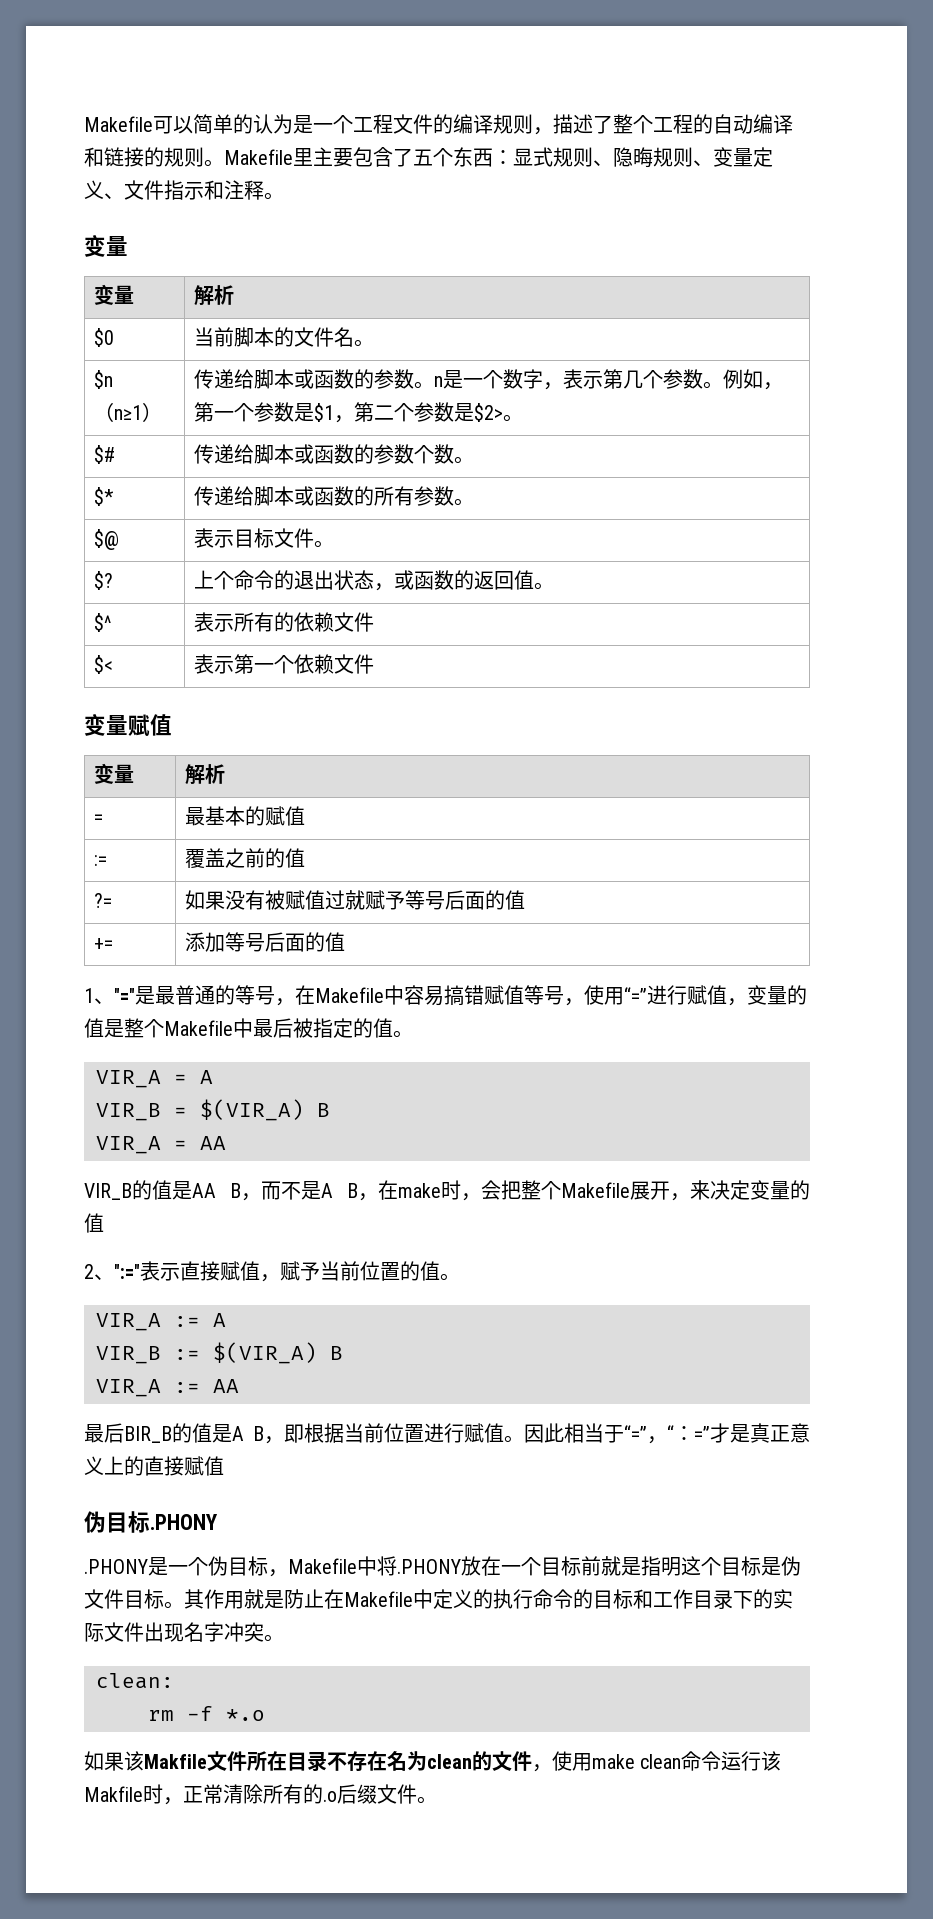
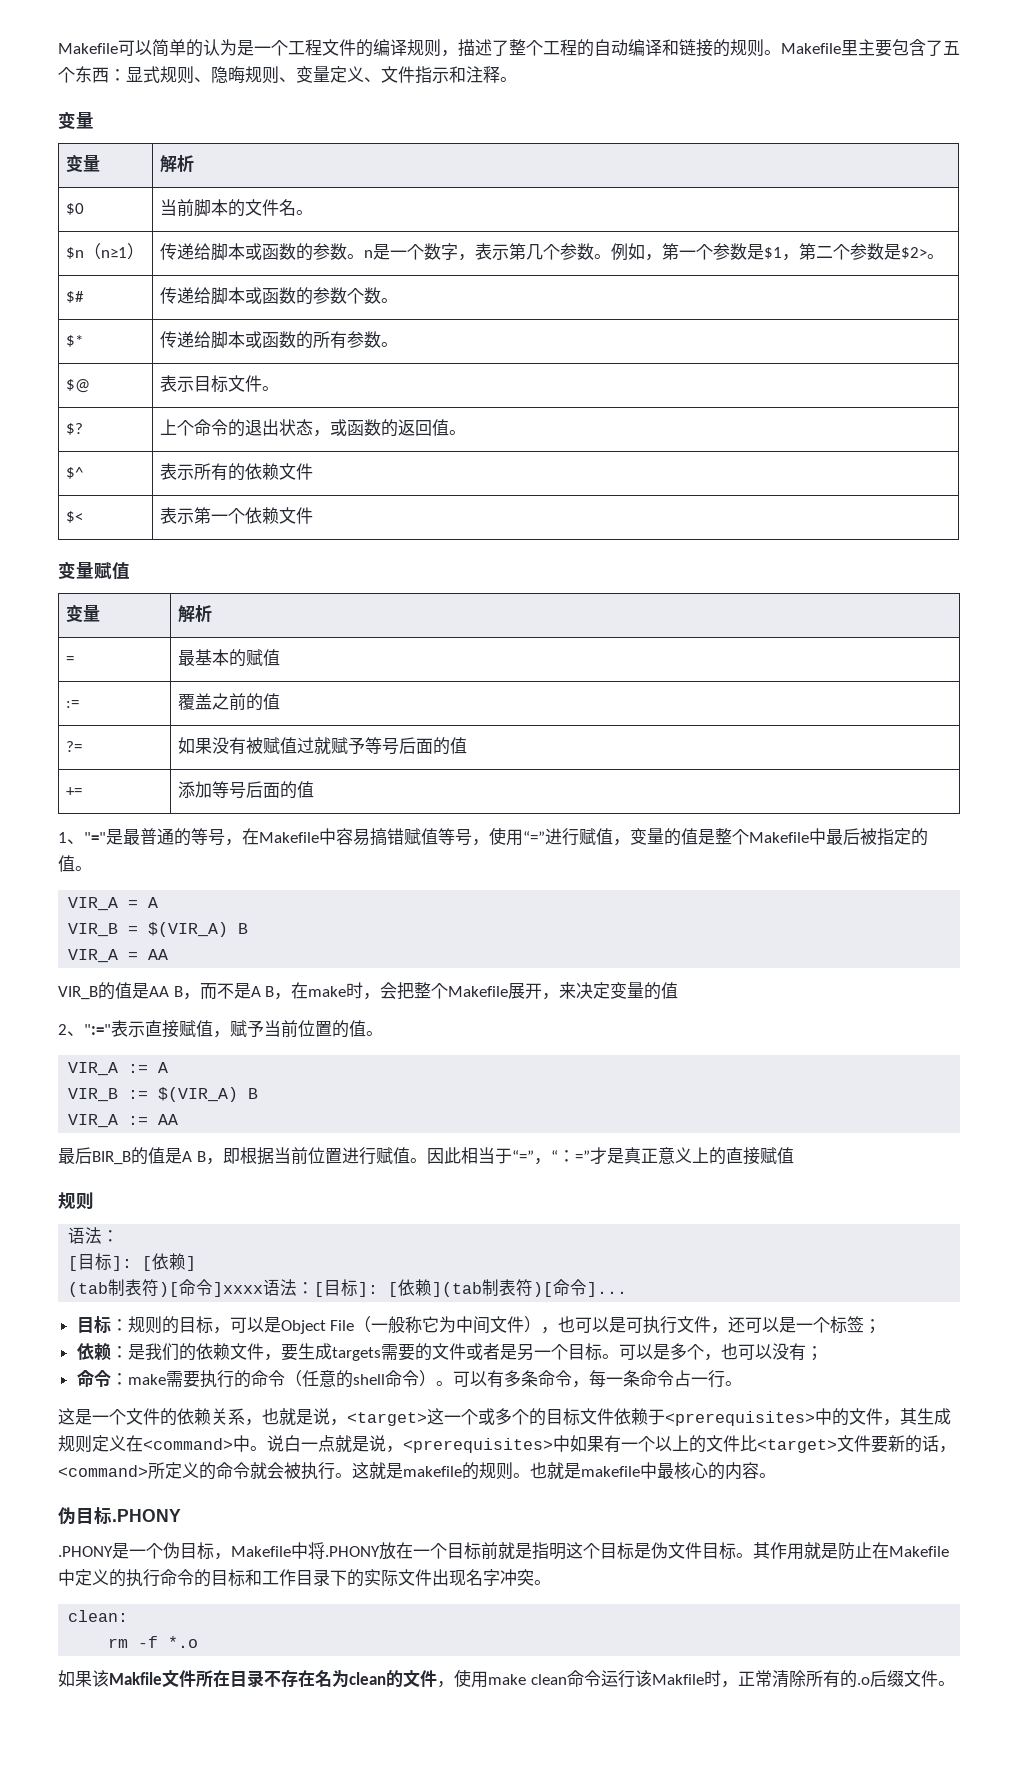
  因此相当于“=”，“：=”才是真正意义上的直接赋值
+ 规则
+ 语法：
+ [目标]: [依赖]
+ (tab制表符)[命令]xxxx语法：[目标]: [依赖](tab制表符)[命令]...
+ 目标：规则的目标，可以是Object File（一般称它为中间文件），也可以是可执行文件，还可以是一个标签；
+ 依赖：是我们的依赖文件，要生成targets需要的文件或者是另一个目标。可以是多个，也可以没有；
+ 命令：make需要执行的命令（任意的shell命令）。可以有多条命令，每一条命令占一行。
+ 这是一个文件的依赖关系，也就是说，<target>这一个或多个的目标文件依赖于<prerequisites>中的文件，其生成规则定义在<command>中。说白一点就是说，<prerequisites>中如果有一个以上的文件比<target>文件要新的话，<command>所定义的命令就会被执行。这就是makefile的规则。也就是makefile中最核心的内容。

